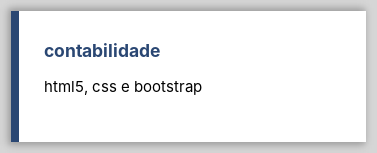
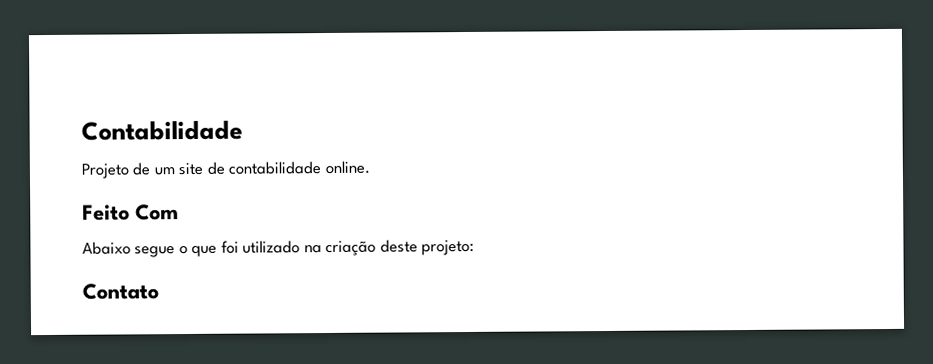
- contabilidade
- html5, css e bootstrap
+ Contabilidade
+ Projeto de um site de contabilidade online.
+ Feito Com
+ Abaixo segue o que foi utilizado na criação deste projeto:
+ Contato

